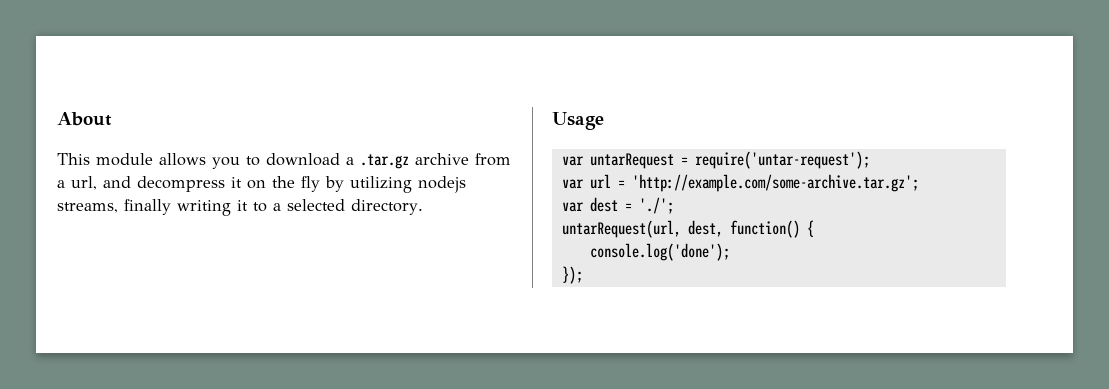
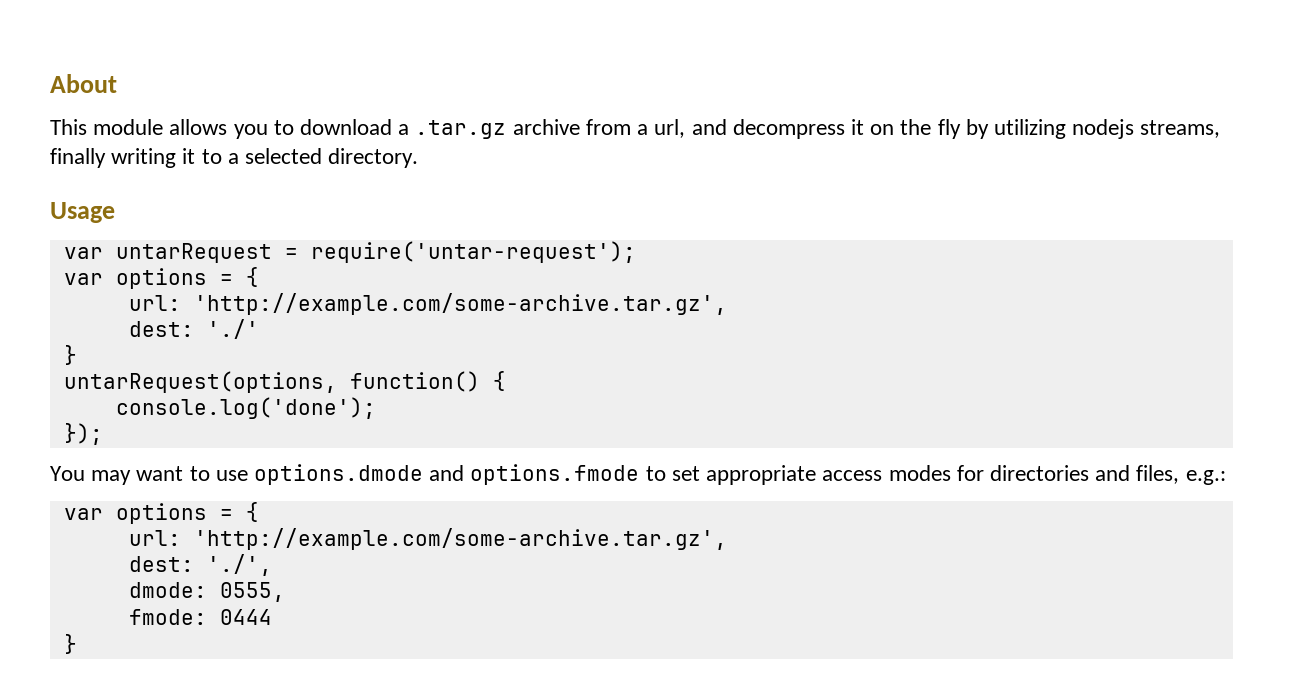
  var untarRequest = require('untar-request');
- var url = 'http://example.com/some-archive.tar.gz';
- var dest = './';
- untarRequest(url, dest, function() {
+ var options = {
+ url: 'http://example.com/some-archive.tar.gz',
+ dest: './'
+ }
+ untarRequest(options, function() {
  console.log('done');
  });
+ You may want to use options.dmode and options.fmode to set appropriate access modes for directories and files, e.g.:
+ var options = {
+ url: 'http://example.com/some-archive.tar.gz',
+ dest: './',
+ dmode: 0555,
+ fmode: 0444
+ }

